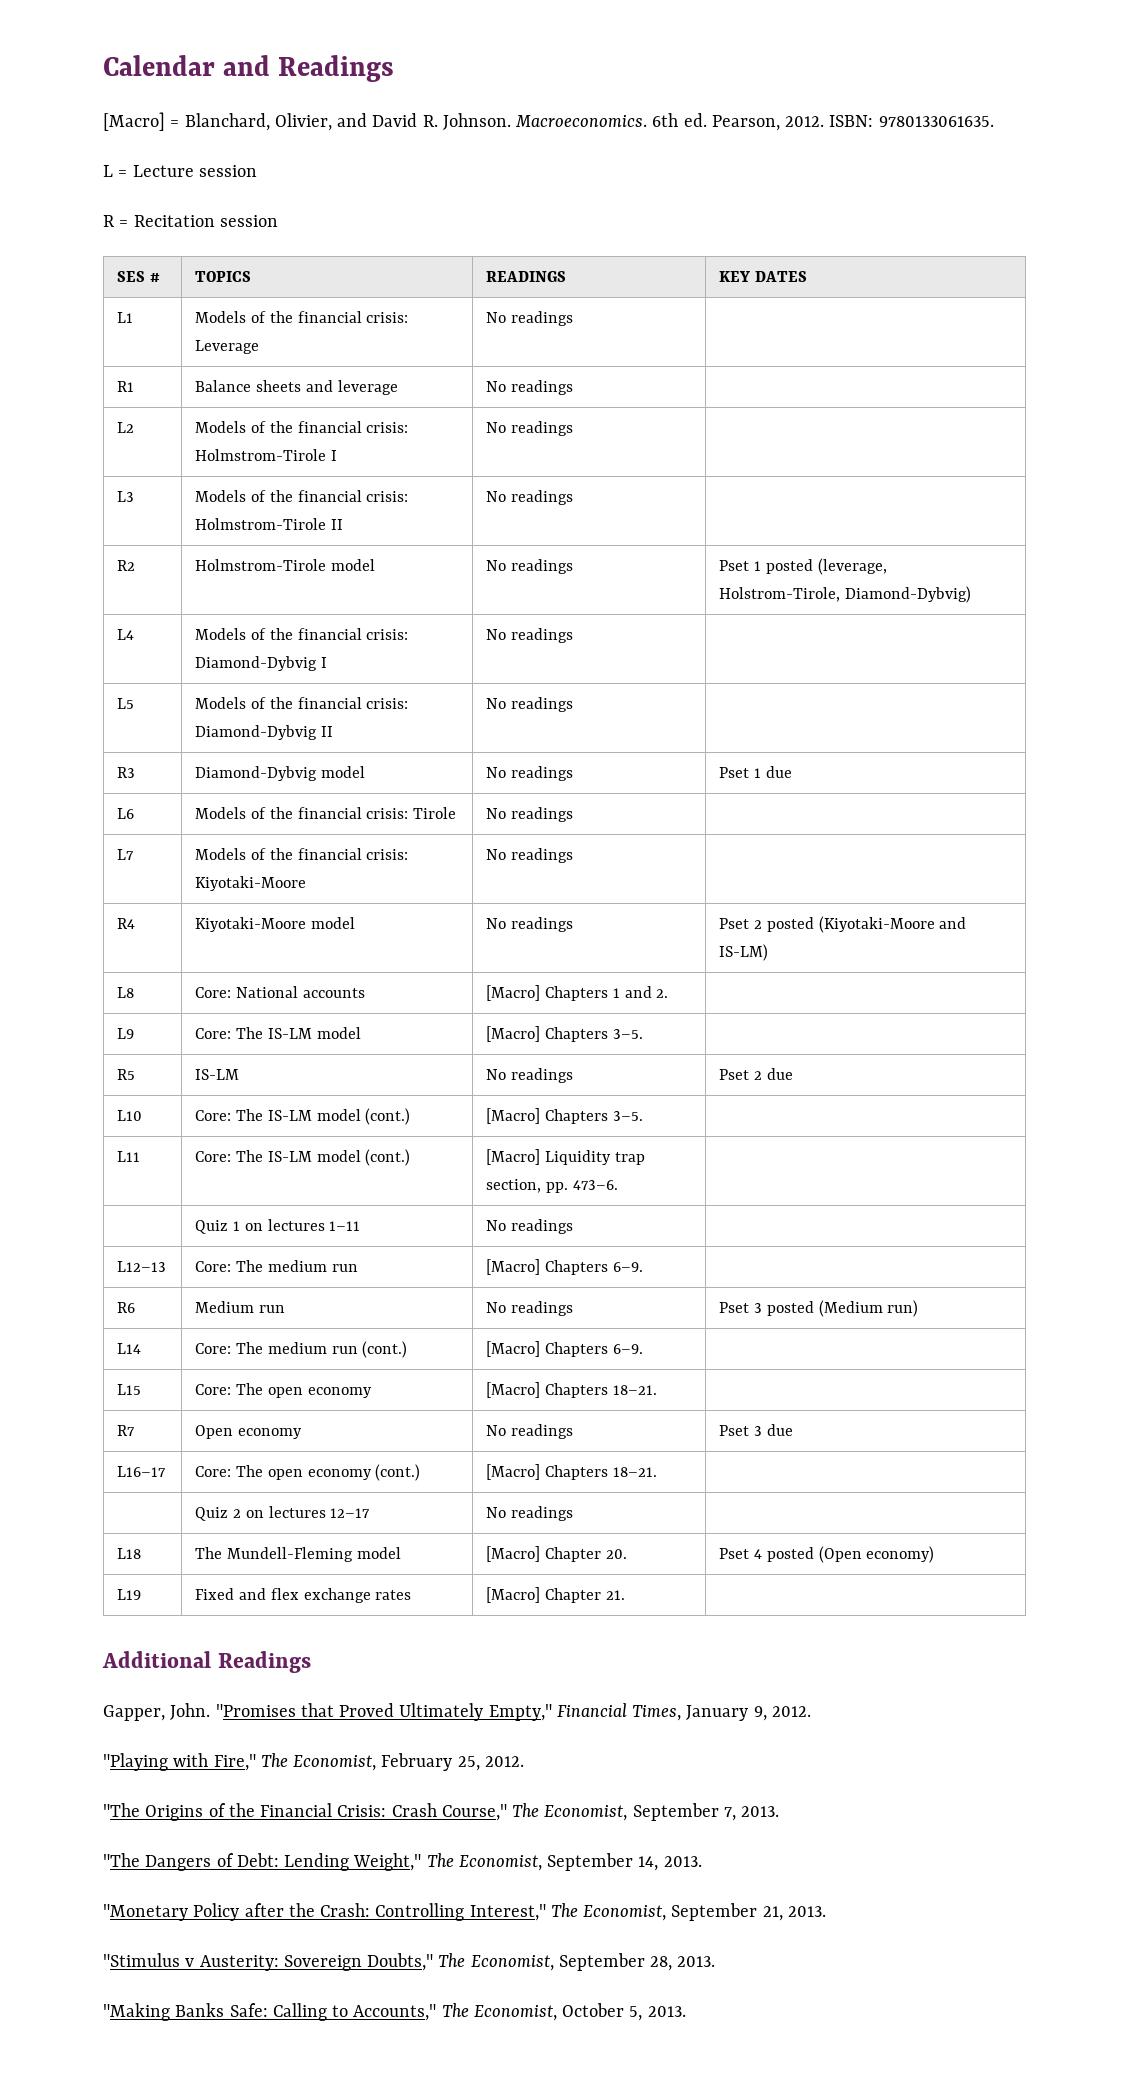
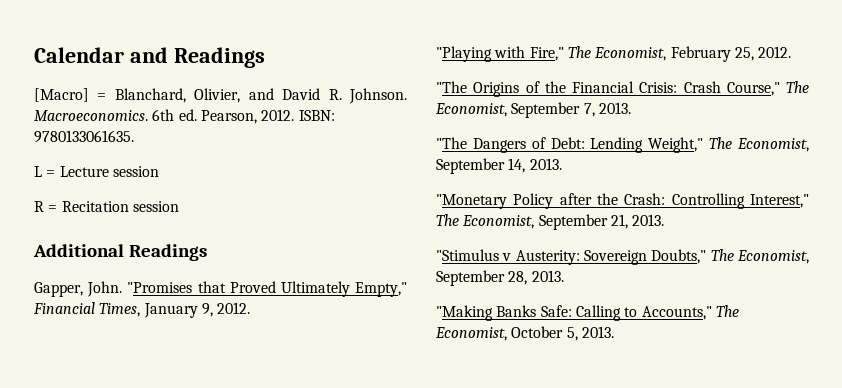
- SES # | TOPICS | READINGS | KEY DATES
- L1 | Models of the financial crisis: Leverage | No readings |
- R1 | Balance sheets and leverage | No readings |
- L2 | Models of the financial crisis: Holmstrom-Tirole I | No readings |
- L3 | Models of the financial crisis: Holmstrom-Tirole II | No readings |
- R2 | Holmstrom-Tirole model | No readings | Pset 1 posted (leverage, Holstrom-Tirole, Diamond-Dybvig)
- L4 | Models of the financial crisis: Diamond-Dybvig I | No readings |
- L5 | Models of the financial crisis: Diamond-Dybvig II | No readings |
- R3 | Diamond-Dybvig model | No readings | Pset 1 due
- L6 | Models of the financial crisis: Tirole | No readings |
- L7 | Models of the financial crisis: Kiyotaki-Moore | No readings |
- R4 | Kiyotaki-Moore model | No readings | Pset 2 posted (Kiyotaki-Moore and IS-LM)
- L8 | Core: National accounts | [Macro] Chapters 1 and 2. |
- L9 | Core: The IS-LM model | [Macro] Chapters 3–5. |
- R5 | IS-LM | No readings | Pset 2 due
- L10 | Core: The IS-LM model (cont.) | [Macro] Chapters 3–5. |
- L11 | Core: The IS-LM model (cont.) | [Macro] Liquidity trap section, pp. 473–6. |
- | Quiz 1 on lectures 1–11 | No readings |
- L12–13 | Core: The medium run | [Macro] Chapters 6–9. |
- R6 | Medium run | No readings | Pset 3 posted (Medium run)
- L14 | Core: The medium run (cont.) | [Macro] Chapters 6–9. |
- L15 | Core: The open economy | [Macro] Chapters 18–21. |
- R7 | Open economy | No readings | Pset 3 due
- L16–17 | Core: The open economy (cont.) | [Macro] Chapters 18–21. |
- | Quiz 2 on lectures 12–17 | No readings |
- L18 | The Mundell-Fleming model | [Macro] Chapter 20. | Pset 4 posted (Open economy)
- L19 | Fixed and flex exchange rates | [Macro] Chapter 21. |

